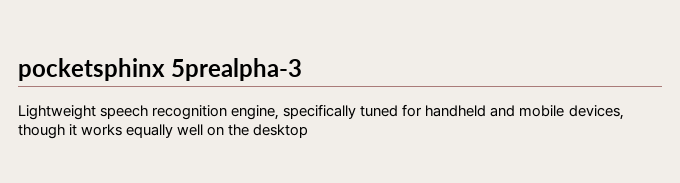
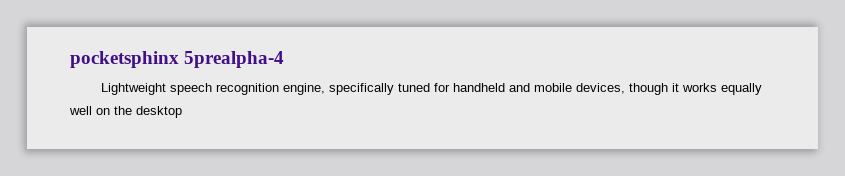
- pocketsphinx 5prealpha-3
+ pocketsphinx 5prealpha-4

